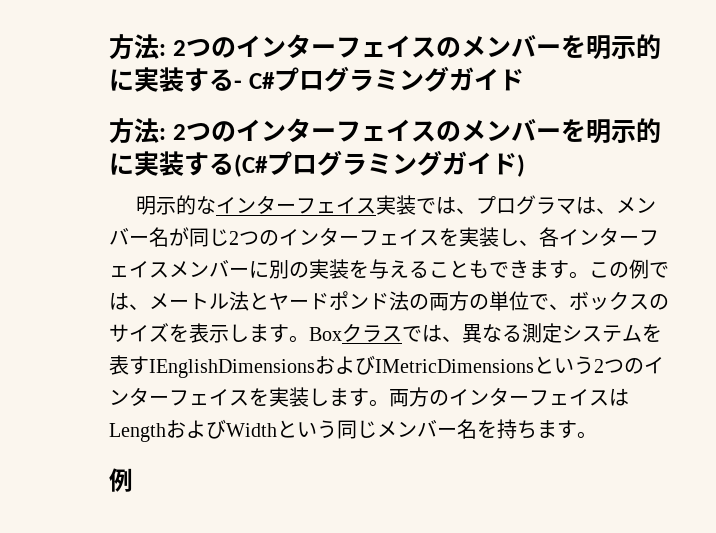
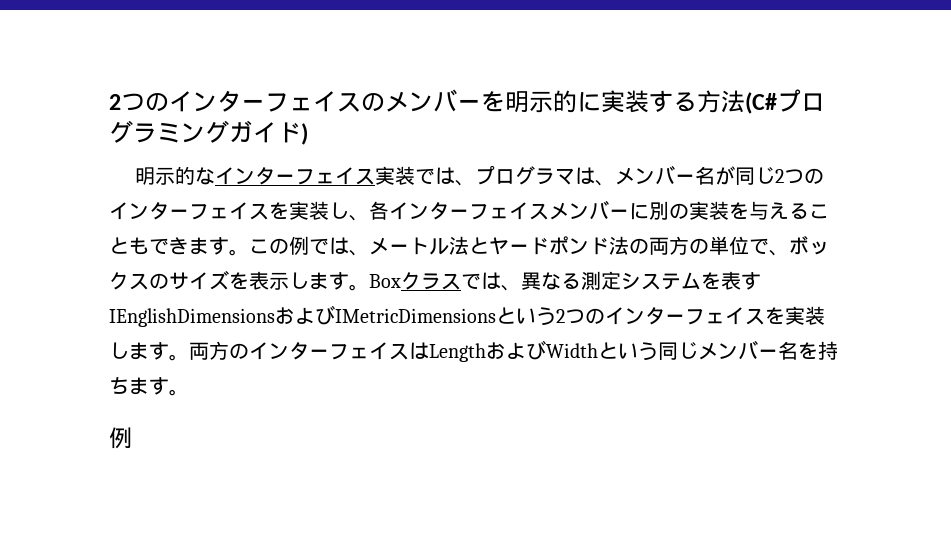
- 方法: 2つのインターフェイスのメンバーを明示的に実装する- C#プログラミングガイド
- 方法: 2つのインターフェイスのメンバーを明示的に実装する(C#プログラミングガイド)
+ 2つのインターフェイスのメンバーを明示的に実装する方法(C#プログラミングガイド)

